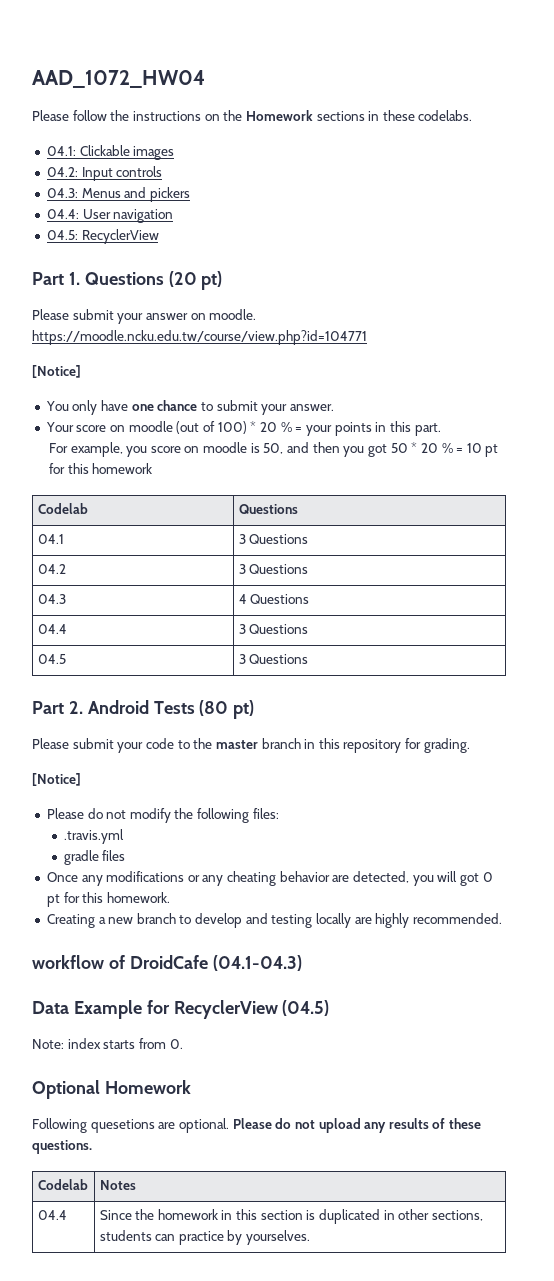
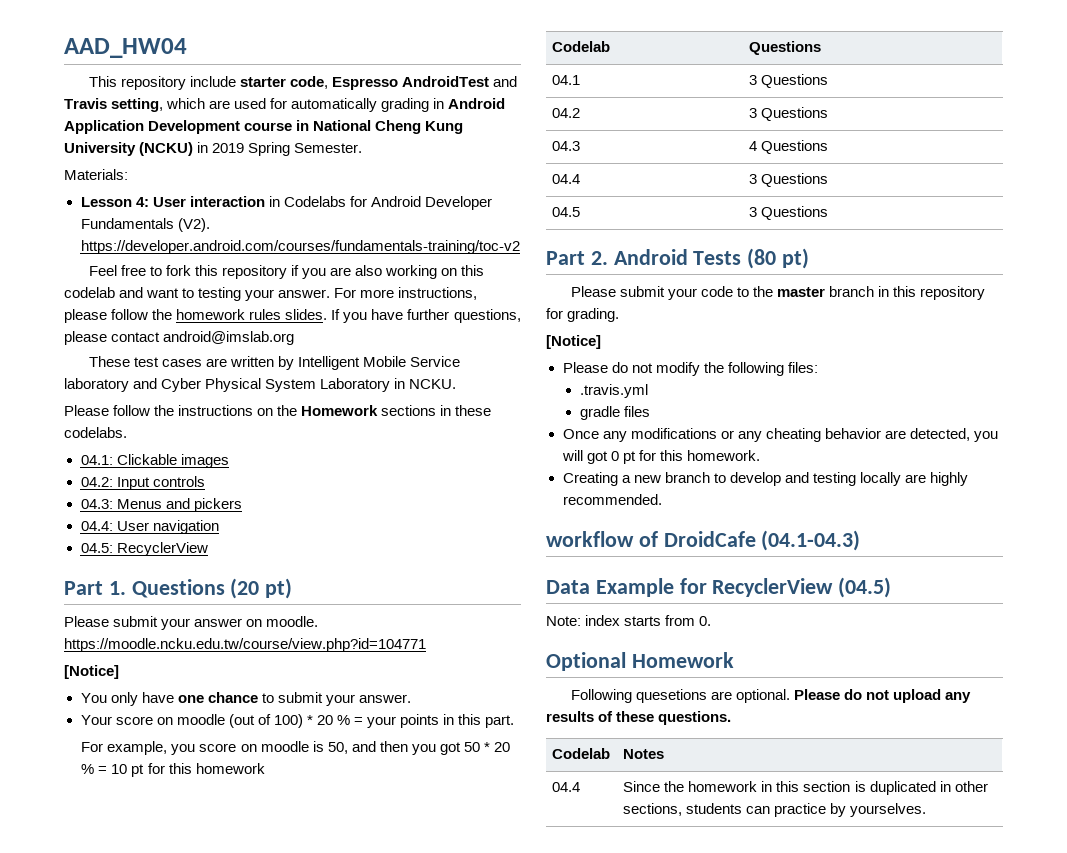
- AAD_1072_HW04
+ AAD_HW04
+ This repository include starter code, Espresso AndroidTest and Travis setting, which are used for automatically grading in Android Application Development course in National Cheng Kung University (NCKU) in 2019 Spring Semester.
+ Materials:
+ Lesson 4: User interaction in Codelabs for Android Developer Fundamentals (V2). https://developer.android.com/courses/fundamentals-training/toc-v2
+ Feel free to fork this repository if you are also working on this codelab and want to testing your answer. For more instructions, please follow the homework rules slides. If you have further questions, please contact android@imslab.org
+ These test cases are written by Intelligent Mobile Service laboratory and Cyber Physical System Laboratory in NCKU.

